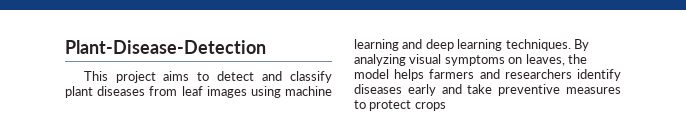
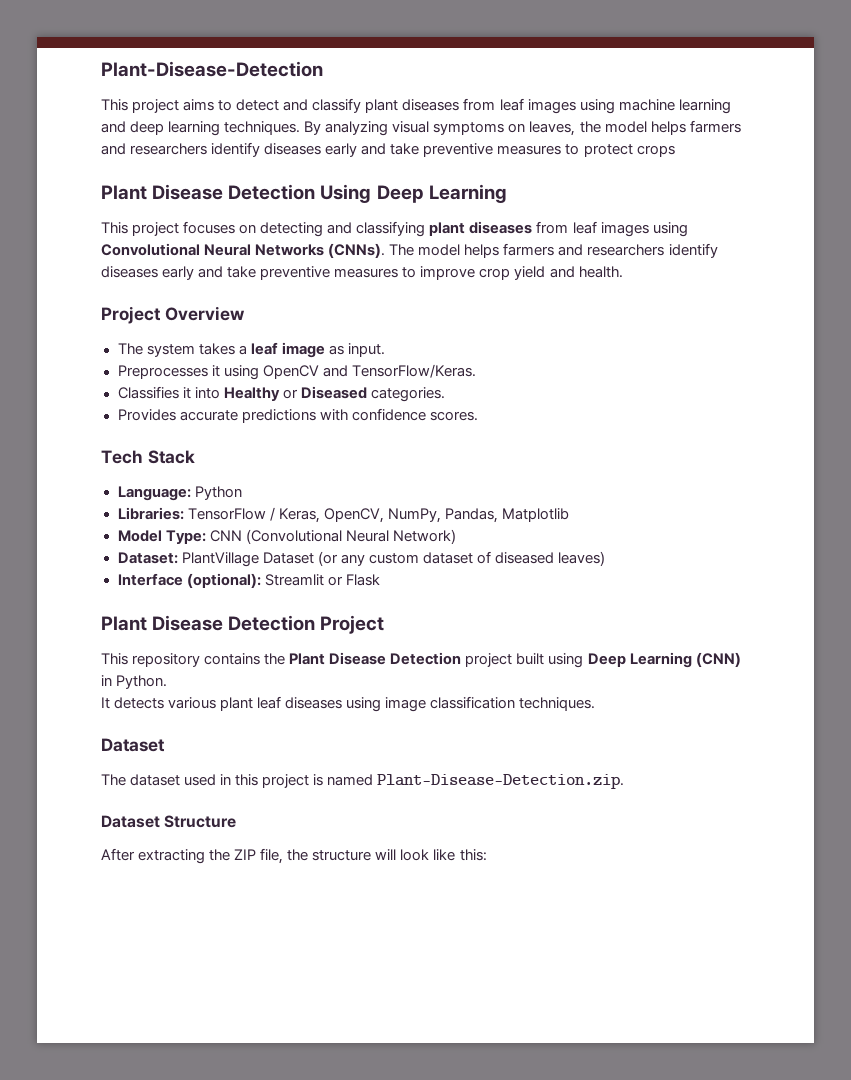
+ Plant Disease Detection Using Deep Learning
+ This project focuses on detecting and classifying plant diseases from leaf images using Convolutional Neural Networks (CNNs). The model helps farmers and researchers identify diseases early and take preventive measures to improve crop yield and health.
+ Project Overview
+ The system takes a leaf image as input.
+ Preprocesses it using OpenCV and TensorFlow/Keras.
+ Classifies it into Healthy or Diseased categories.
+ Provides accurate predictions with confidence scores.
+ Tech Stack
+ Language: Python
+ Libraries: TensorFlow / Keras, OpenCV, NumPy, Pandas, Matplotlib
+ Model Type: CNN (Convolutional Neural Network)
+ Dataset: PlantVillage Dataset (or any custom dataset of diseased leaves)
+ Interface (optional): Streamlit or Flask
+ Plant Disease Detection Project
+ This repository contains the Plant Disease Detection project built using Deep Learning (CNN) in Python.
+ It detects various plant leaf diseases using image classification techniques.
+ Dataset
+ The dataset used in this project is named Plant-Disease-Detection.zip.
+ Dataset Structure
+ After extracting the ZIP file, the structure will look like this:

